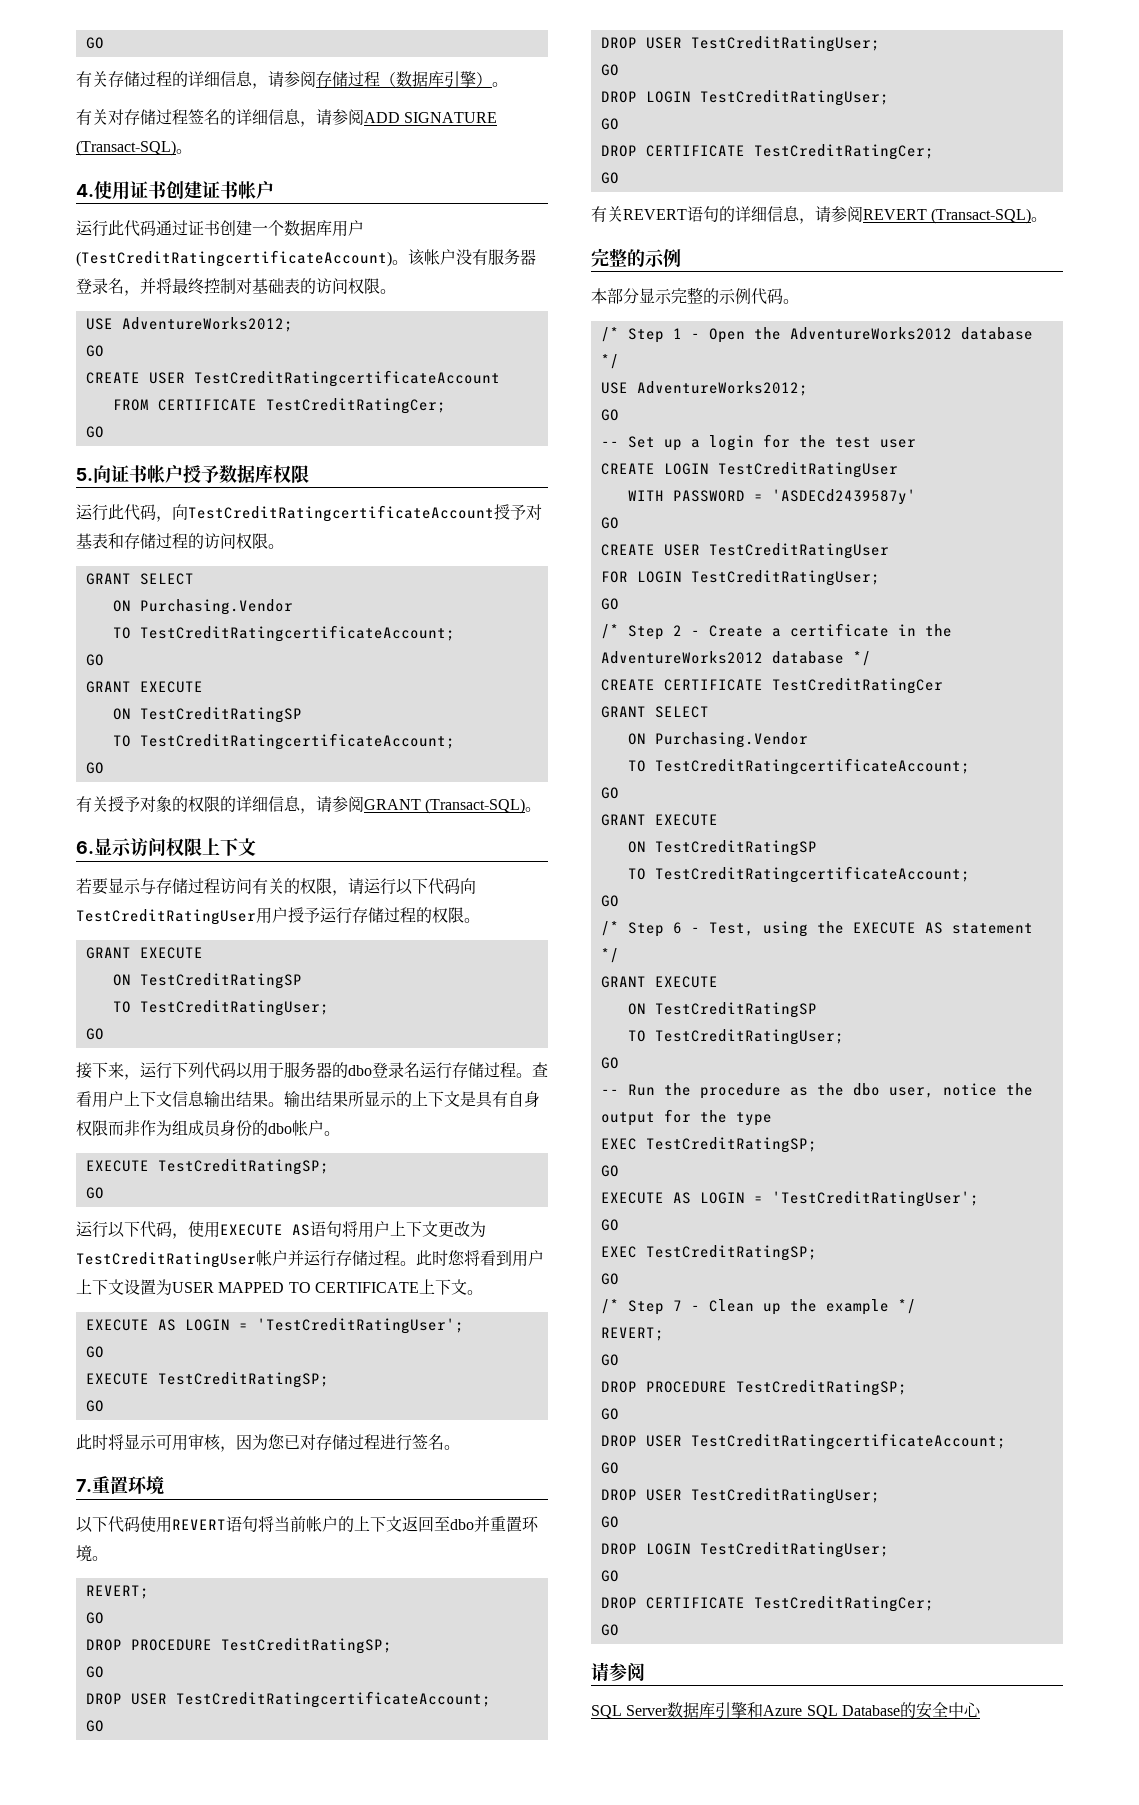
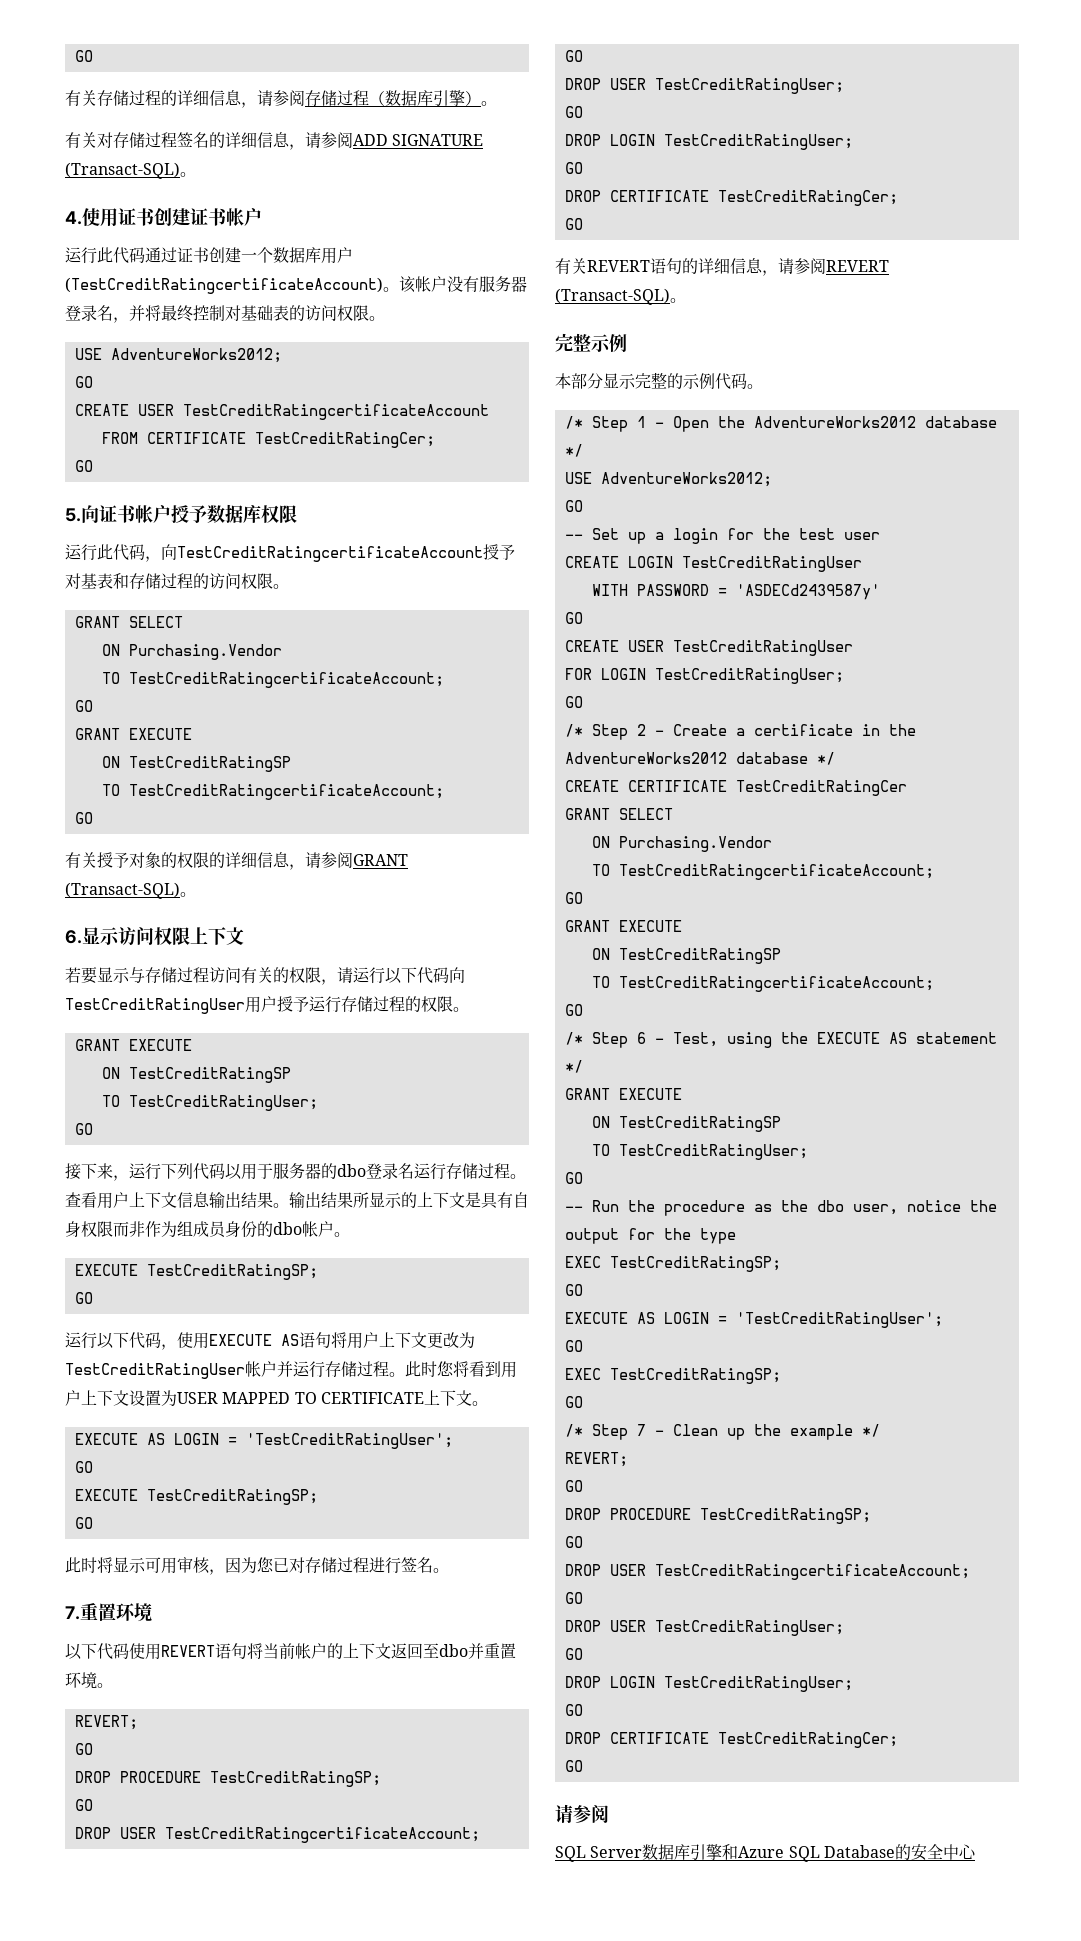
  有关REVERT语句的详细信息，请参阅REVERT (Transact-SQL)。
- 完整的示例
+ 完整示例

